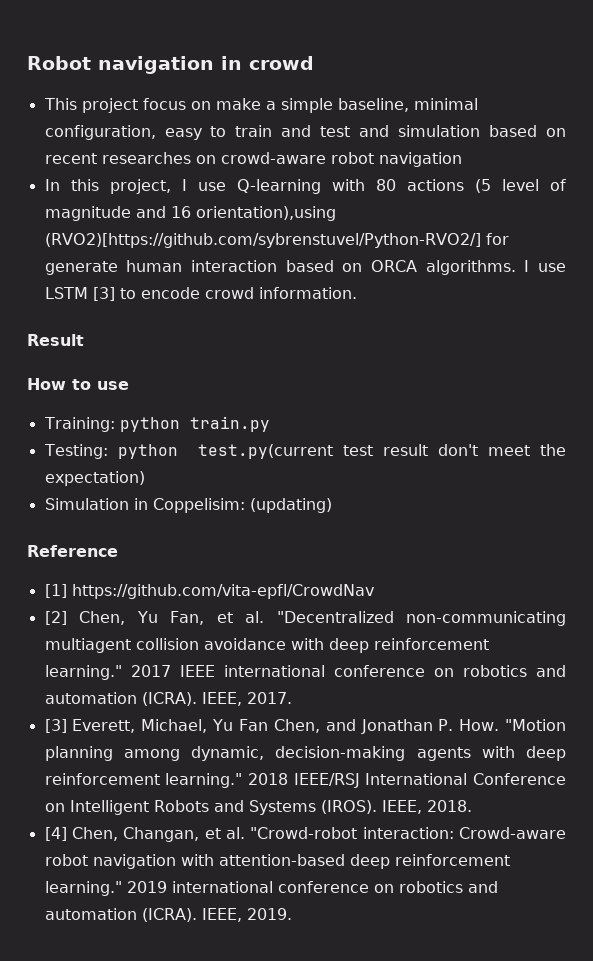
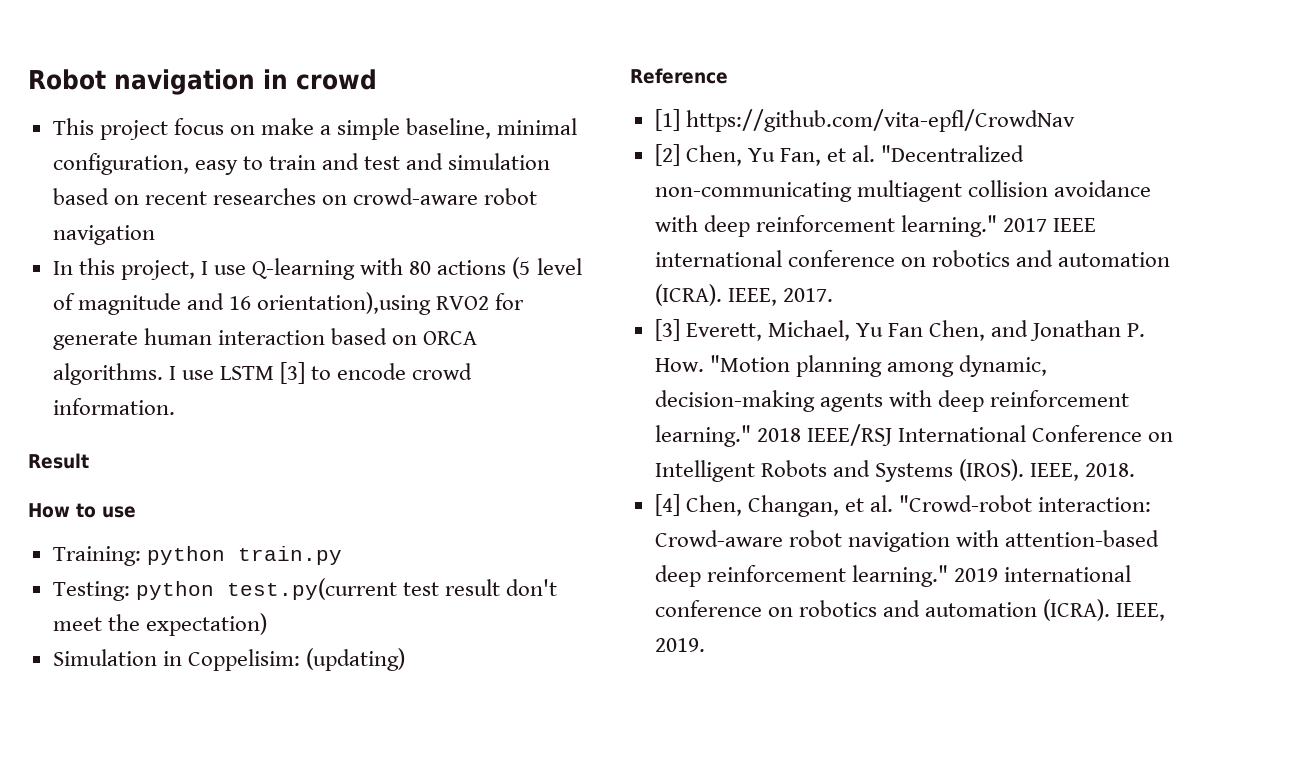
- In this project, I use Q-learning with 80 actions (5 level of magnitude and 16 orientation),using (RVO2)[https://github.com/sybrenstuvel/Python-RVO2/] for generate human interaction based on ORCA algorithms.
+ In this project, I use Q-learning with 80 actions (5 level of magnitude and 16 orientation),using RVO2 for generate human interaction based on ORCA algorithms.

